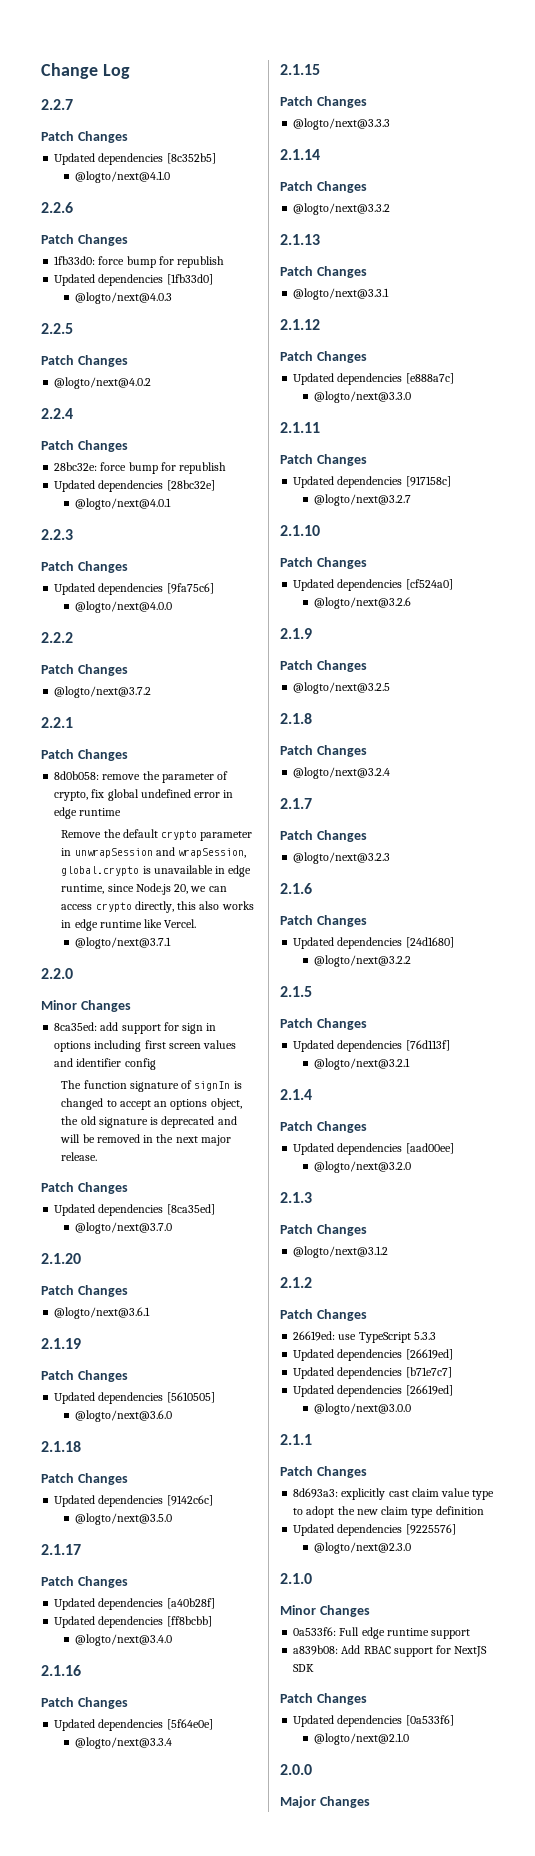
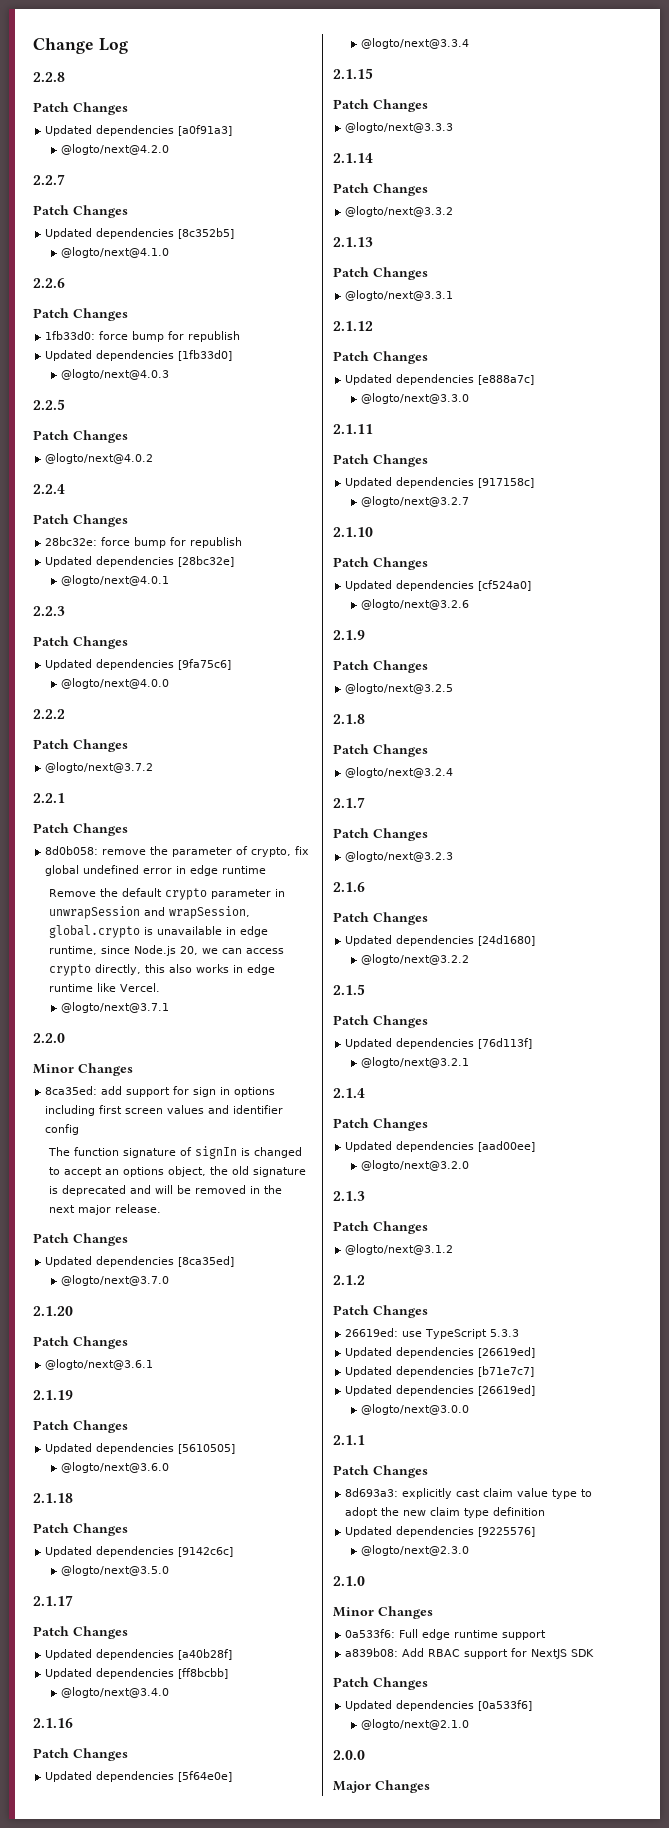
+ 2.2.8
+ Patch Changes
+ Updated dependencies [a0f91a3]
+ @logto/next@4.2.0

